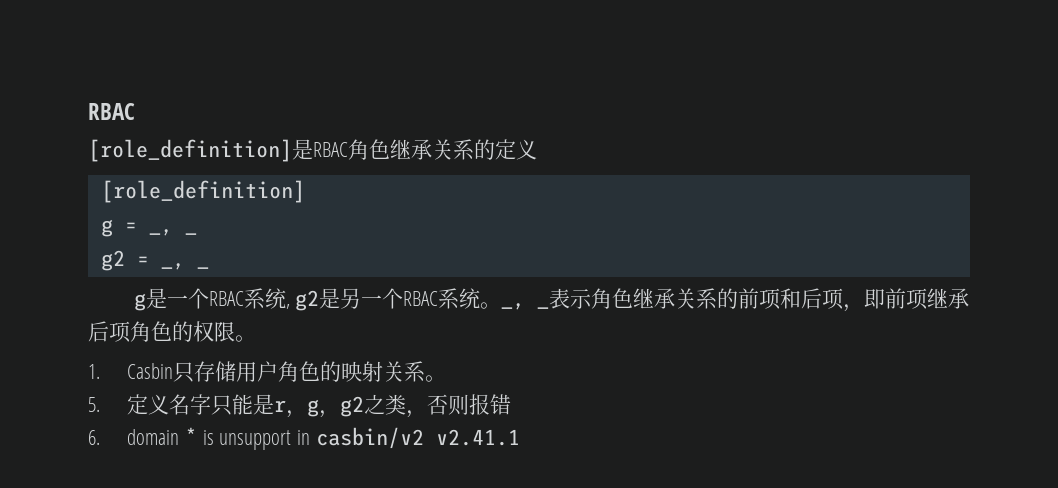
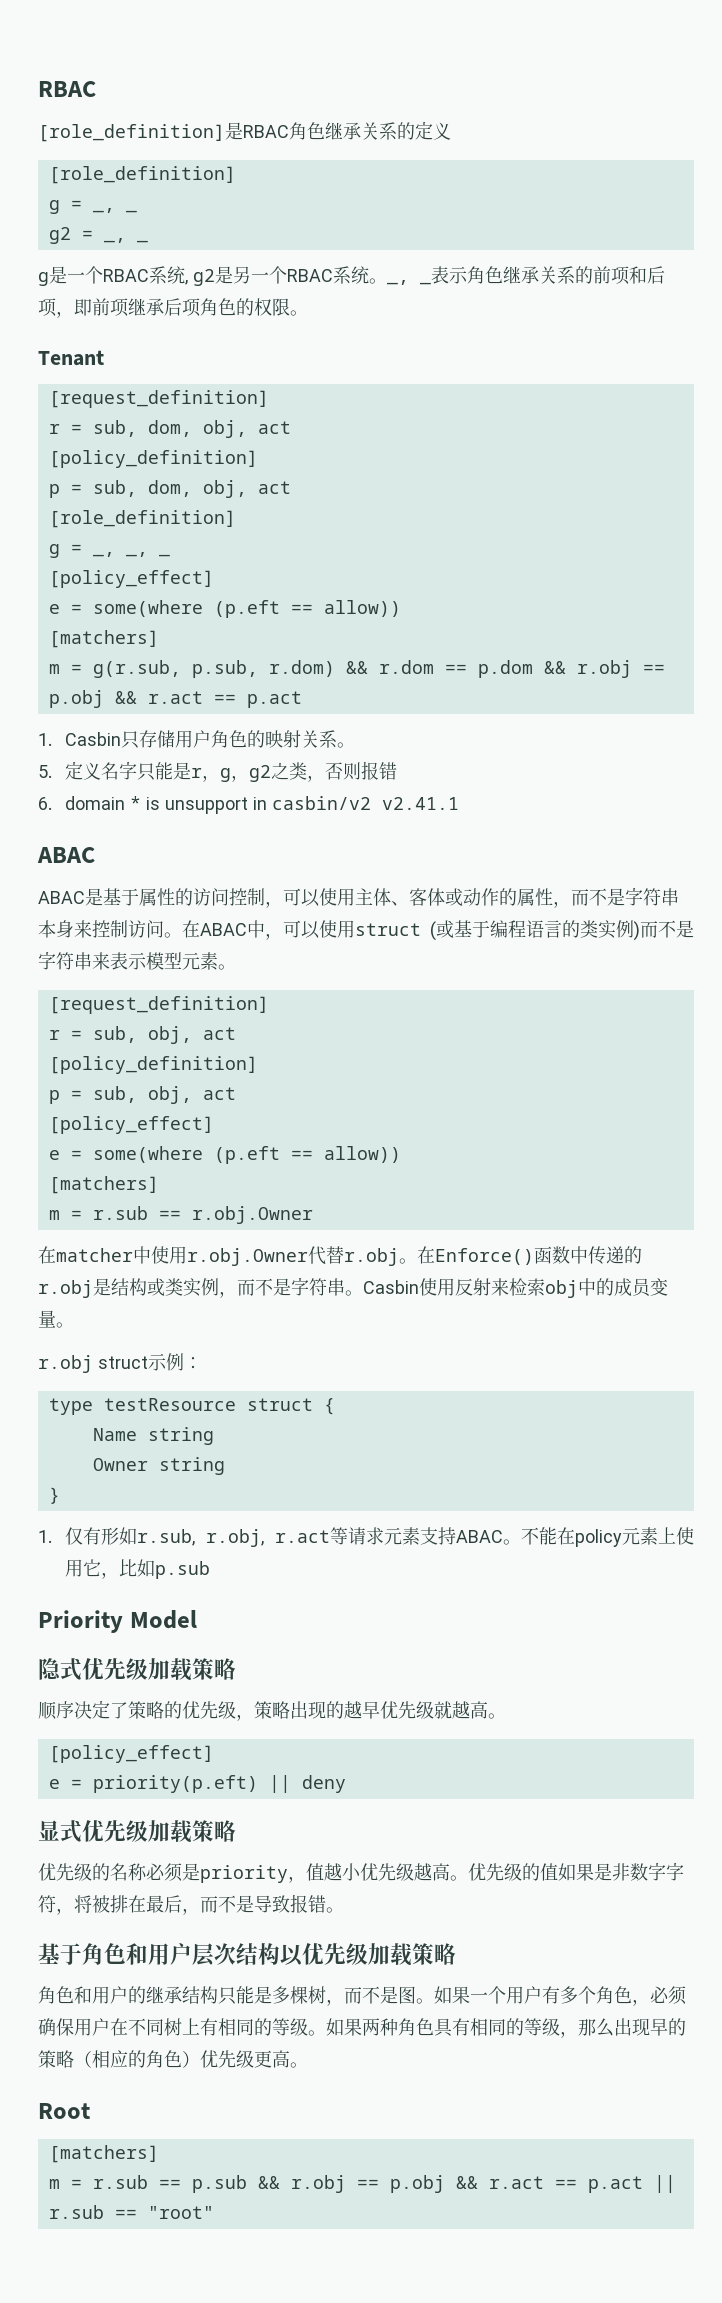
+ Tenant
+ [request_definition]
+ r = sub, dom, obj, act
+ [policy_definition]
+ p = sub, dom, obj, act
+ [role_definition]
+ g = _, _, _
+ [policy_effect]
+ e = some(where (p.eft == allow))
+ [matchers]
+ m = g(r.sub, p.sub, r.dom) && r.dom == p.dom && r.obj == p.obj && r.act == p.act
  6. domain * is unsupport in casbin/v2 v2.41.1
+ ABAC
+ ABAC是基于属性的访问控制，可以使用主体、客体或动作的属性，而不是字符串本身来控制访问。在ABAC中，可以使用struct (或基于编程语言的类实例)而不是字符串来表示模型元素。
+ [request_definition]
+ r = sub, obj, act
+ [policy_definition]
+ p = sub, obj, act
+ [policy_effect]
+ e = some(where (p.eft == allow))
+ [matchers]
+ m = r.sub == r.obj.Owner
+ 在matcher中使用r.obj.Owner代替r.obj。在Enforce()函数中传递的r.obj是结构或类实例，而不是字符串。Casbin使用反射来检索obj中的成员变量。
+ r.obj struct示例：
+ type testResource struct {
+ Name string
+ Owner string
+ }
+ 1.仅有形如r.sub, r.obj, r.act等请求元素支持ABAC。不能在policy元素上使用它，比如p.sub
+ Priority Model
+ 隐式优先级加载策略
+ 顺序决定了策略的优先级，策略出现的越早优先级就越高。
+ [policy_effect]
+ e = priority(p.eft) || deny
+ 显式优先级加载策略
+ 优先级的名称必须是priority，值越小优先级越高。优先级的值如果是非数字字符，将被排在最后，而不是导致报错。
+ 基于角色和用户层次结构以优先级加载策略
+ 角色和用户的继承结构只能是多棵树，而不是图。如果一个用户有多个角色，必须确保用户在不同树上有相同的等级。如果两种角色具有相同的等级，那么出现早的策略（相应的角色）优先级更高。
+ Root
+ [matchers]
+ m = r.sub == p.sub && r.obj == p.obj && r.act == p.act || r.sub == "root"

